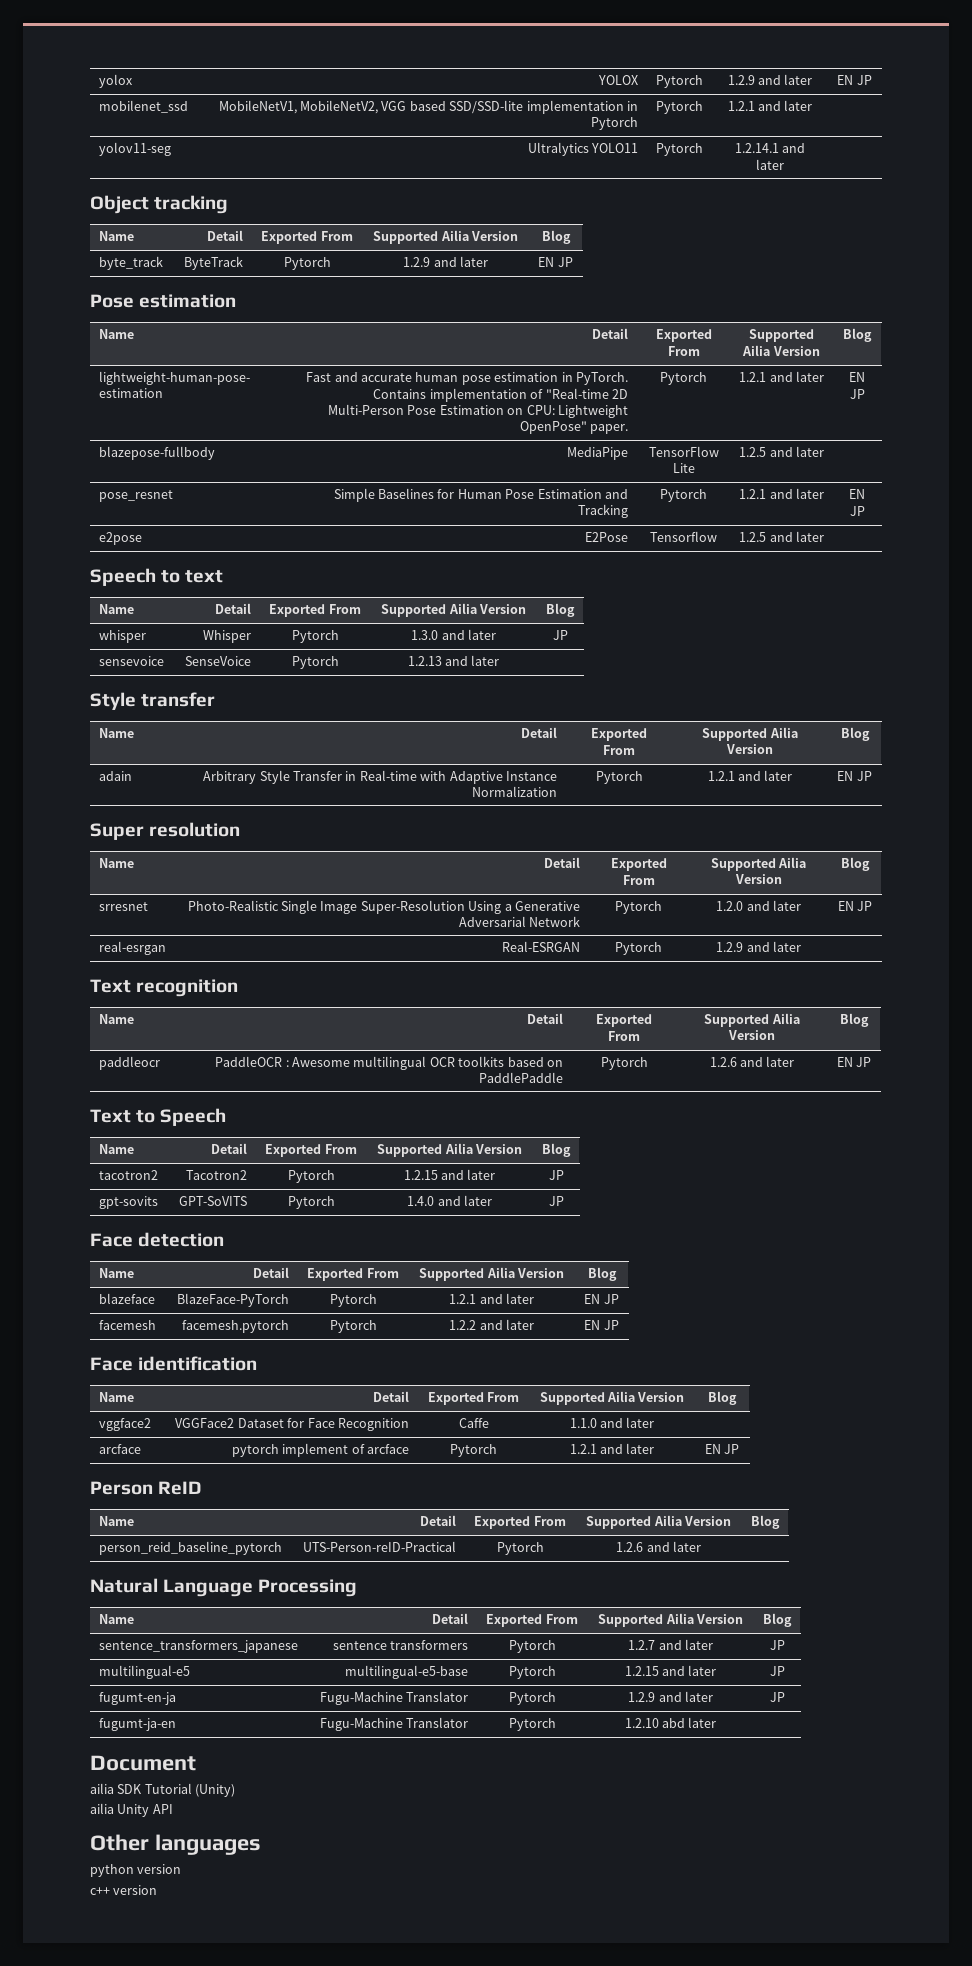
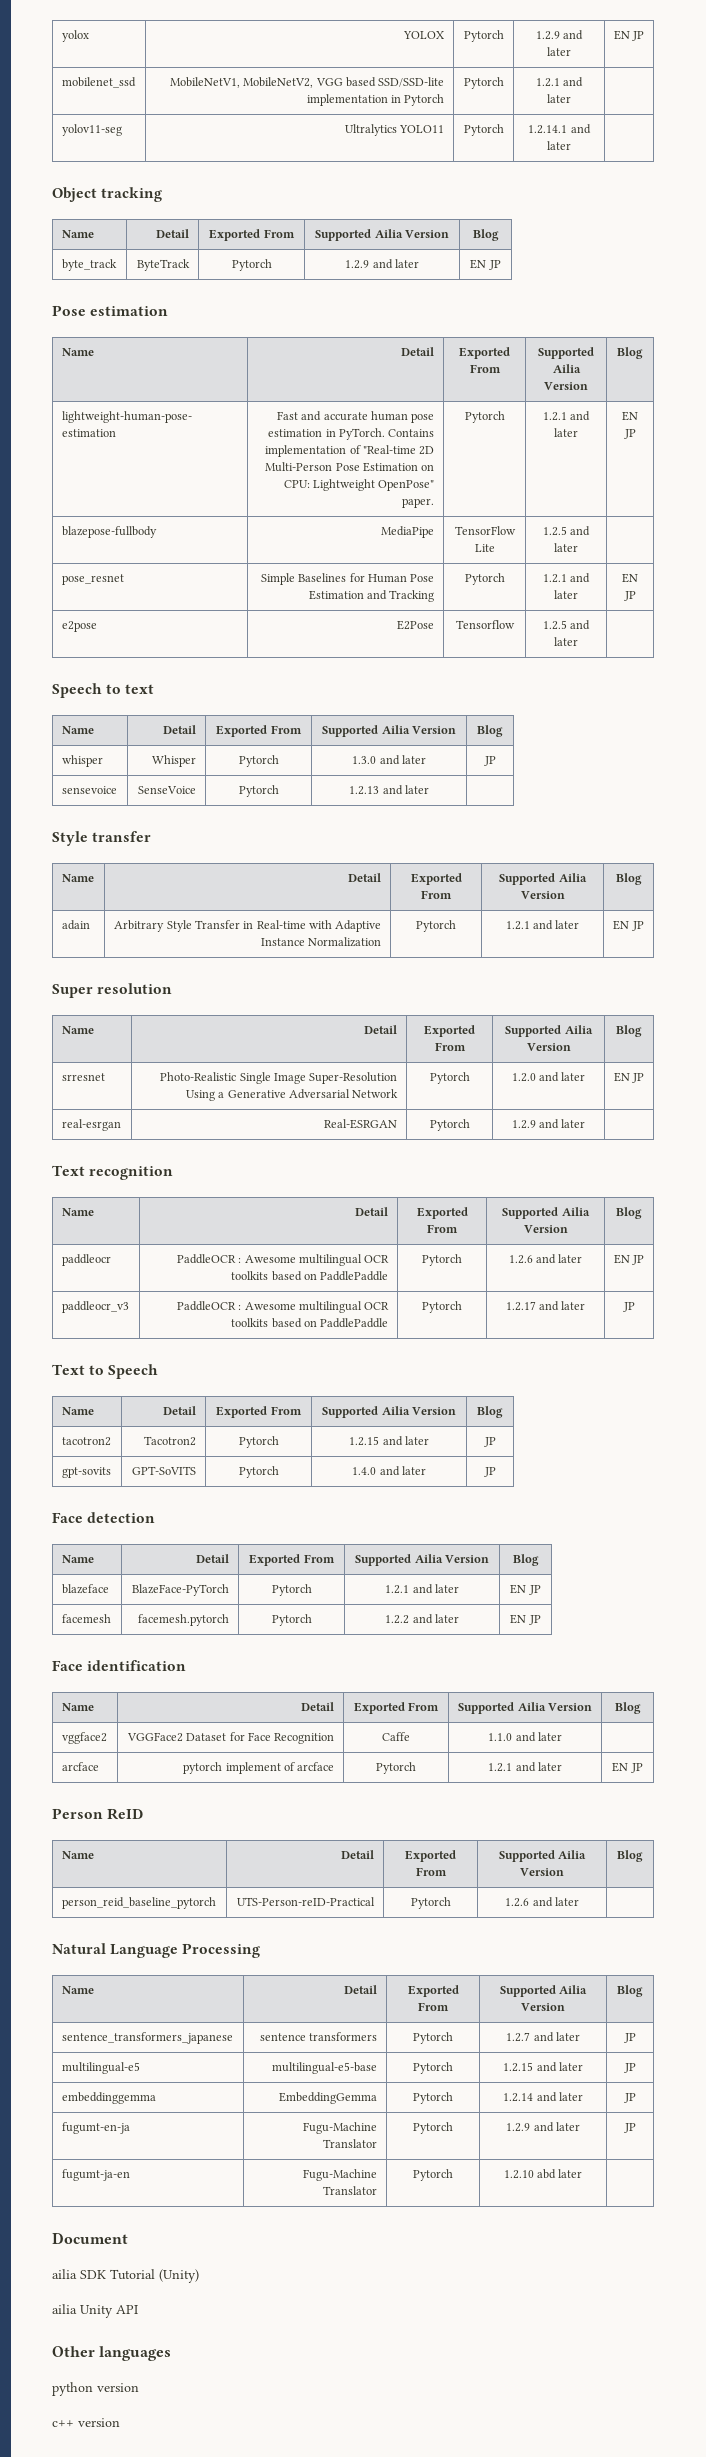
+ paddleocr_v3 | PaddleOCR : Awesome multilingual OCR toolkits based on PaddlePaddle | Pytorch | 1.2.17 and later | JP
+ embeddinggemma | EmbeddingGemma | Pytorch | 1.2.14 and later | JP

